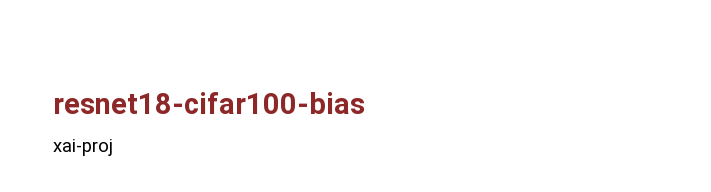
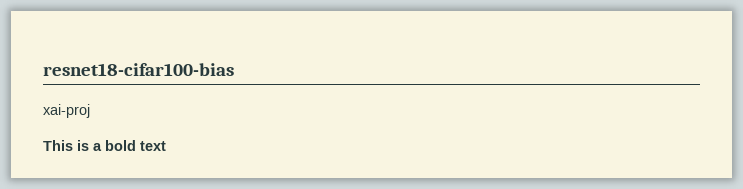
+ This is a bold text

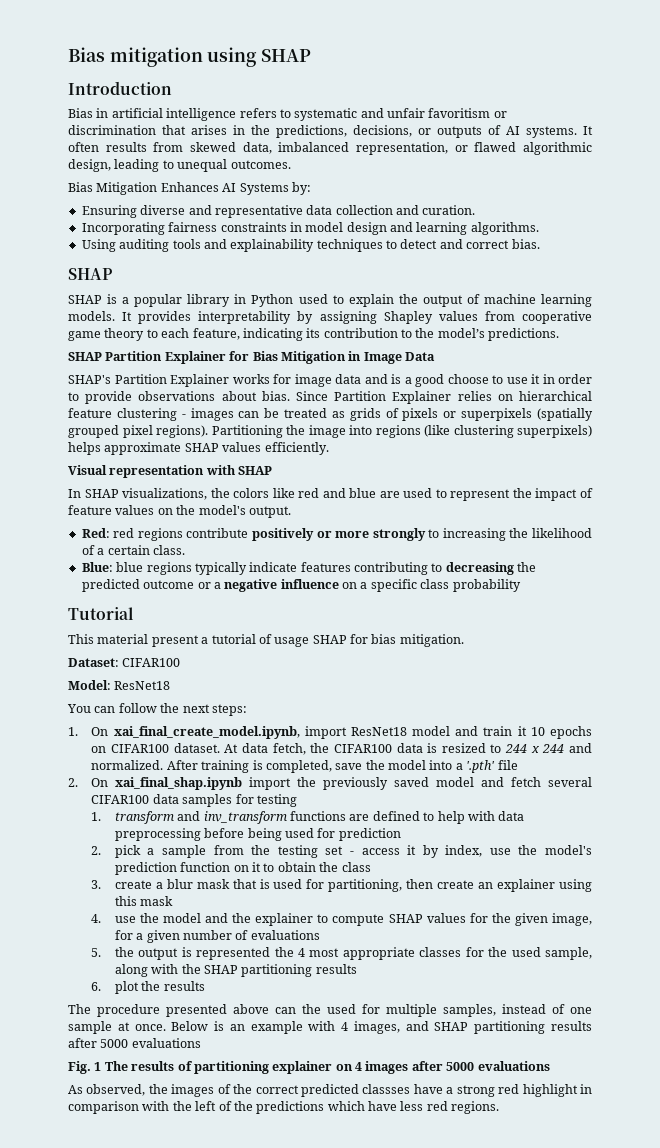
- resnet18-cifar100-bias
- xai-proj
- This is a bold text
+ Bias mitigation using SHAP
+ Introduction
+ Bias in artificial intelligence refers to systematic and unfair favoritism or discrimination that arises in the predictions, decisions, or outputs of AI systems. It often results from skewed data, imbalanced representation, or flawed algorithmic design, leading to unequal outcomes.
+ Bias Mitigation Enhances AI Systems by:
+ Ensuring diverse and representative data collection and curation.
+ Incorporating fairness constraints in model design and learning algorithms.
+ Using auditing tools and explainability techniques to detect and correct bias.
+ SHAP
+ SHAP is a popular library in Python used to explain the output of machine learning models. It provides interpretability by assigning Shapley values from cooperative game theory to each feature, indicating its contribution to the model’s predictions.
+ SHAP Partition Explainer for Bias Mitigation in Image Data
+ SHAP's Partition Explainer works for image data and is a good choose to use it in order to provide observations about bias. Since Partition Explainer relies on hierarchical feature clustering - images can be treated as grids of pixels or superpixels (spatially grouped pixel regions). Partitioning the image into regions (like clustering superpixels) helps approximate SHAP values efficiently.
+ Visual representation with SHAP
+ In SHAP visualizations, the colors like red and blue are used to represent the impact of feature values on the model's output.
+ Red: red regions contribute positively or more strongly to increasing the likelihood of a certain class.
+ Blue: blue regions typically indicate features contributing to decreasing the predicted outcome or a negative influence on a specific class probability
+ Tutorial
+ This material present a tutorial of usage SHAP for bias mitigation.
+ Dataset: CIFAR100
+ Model: ResNet18
+ You can follow the next steps:
+ 1. On xai_final_create_model.ipynb, import ResNet18 model and train it 10 epochs on CIFAR100 dataset. At data fetch, the CIFAR100 data is resized to 244 x 244 and normalized. After training is completed, save the model into a '.pth' file
+ 2. On xai_final_shap.ipynb import the previously saved model and fetch several CIFAR100 data samples for testing
+ 1. transform and inv_transform functions are defined to help with data preprocessing before being used for prediction
+ 2. pick a sample from the testing set - access it by index, use the model's prediction function on it to obtain the class
+ 3. create a blur mask that is used for partitioning, then create an explainer using this mask
+ 4. use the model and the explainer to compute SHAP values for the given image, for a given number of evaluations
+ 5. the output is represented the 4 most appropriate classes for the used sample, along with the SHAP partitioning results
+ 6. plot the results
+ The procedure presented above can the used for multiple samples, instead of one sample at once. Below is an example with 4 images, and SHAP partitioning results after 5000 evaluations
+ Fig. 1 The results of partitioning explainer on 4 images after 5000 evaluations
+ As observed, the images of the correct predicted classses have a strong red highlight in comparison with the left of the predictions which have less red regions.

